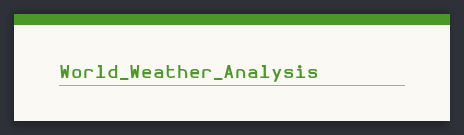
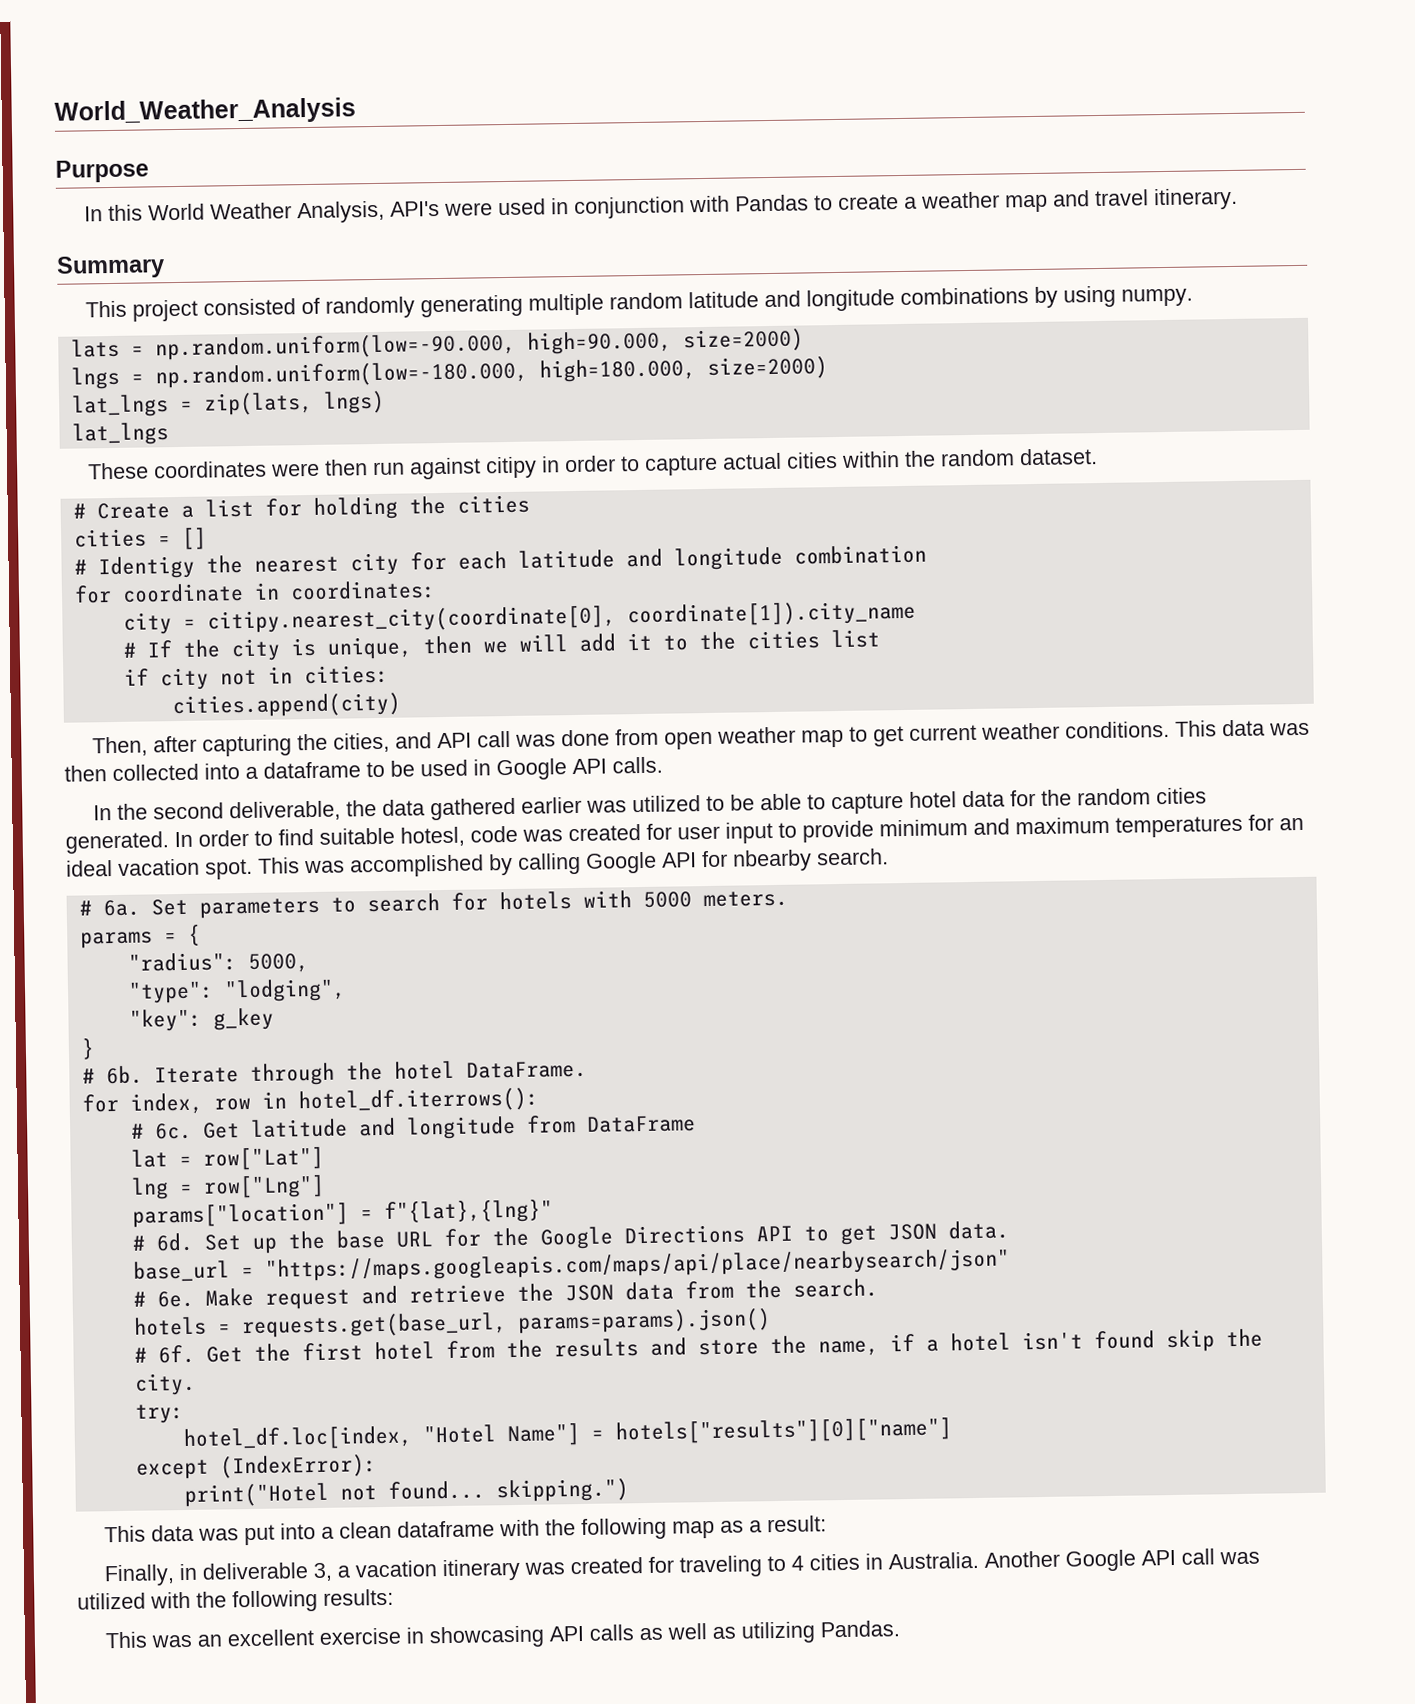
+ Purpose
+ In this World Weather Analysis, API's were used in conjunction with Pandas to create a weather map and travel itinerary.
+ Summary
+ This project consisted of randomly generating multiple random latitude and longitude combinations by using numpy.
+ lats = np.random.uniform(low=-90.000, high=90.000, size=2000)
+ lngs = np.random.uniform(low=-180.000, high=180.000, size=2000)
+ lat_lngs = zip(lats, lngs)
+ lat_lngs
+ These coordinates were then run against citipy in order to capture actual cities within the random dataset.
+ # Create a list for holding the cities
+ cities = []
+ # Identigy the nearest city for each latitude and longitude combination
+ for coordinate in coordinates:
+ city = citipy.nearest_city(coordinate[0], coordinate[1]).city_name
+ # If the city is unique, then we will add it to the cities list
+ if city not in cities:
+ cities.append(city)
+ Then, after capturing the cities, and API call was done from open weather map to get current weather conditions. This data was then collected into a dataframe to be used in Google API calls.
+ In the second deliverable, the data gathered earlier was utilized to be able to capture hotel data for the random cities generated. In order to find suitable hotesl, code was created for user input to provide minimum and maximum temperatures for an ideal vacation spot. This was accomplished by calling Google API for nbearby search.
+ # 6a. Set parameters to search for hotels with 5000 meters.
+ params = {
+ "radius": 5000,
+ "type": "lodging",
+ "key": g_key
+ }
+ # 6b. Iterate through the hotel DataFrame.
+ for index, row in hotel_df.iterrows():
+ # 6c. Get latitude and longitude from DataFrame
+ lat = row["Lat"]
+ lng = row["Lng"]
+ params["location"] = f"{lat},{lng}"
+ # 6d. Set up the base URL for the Google Directions API to get JSON data.
+ base_url = "https://maps.googleapis.com/maps/api/place/nearbysearch/json"
+ # 6e. Make request and retrieve the JSON data from the search.
+ hotels = requests.get(base_url, params=params).json()
+ # 6f. Get the first hotel from the results and store the name, if a hotel isn't found skip the city.
+ try:
+ hotel_df.loc[index, "Hotel Name"] = hotels["results"][0]["name"]
+ except (IndexError):
+ print("Hotel not found... skipping.")
+ This data was put into a clean dataframe with the following map as a result:
+ Finally, in deliverable 3, a vacation itinerary was created for traveling to 4 cities in Australia. Another Google API call was utilized with the following results:
+ This was an excellent exercise in showcasing API calls as well as utilizing Pandas.

